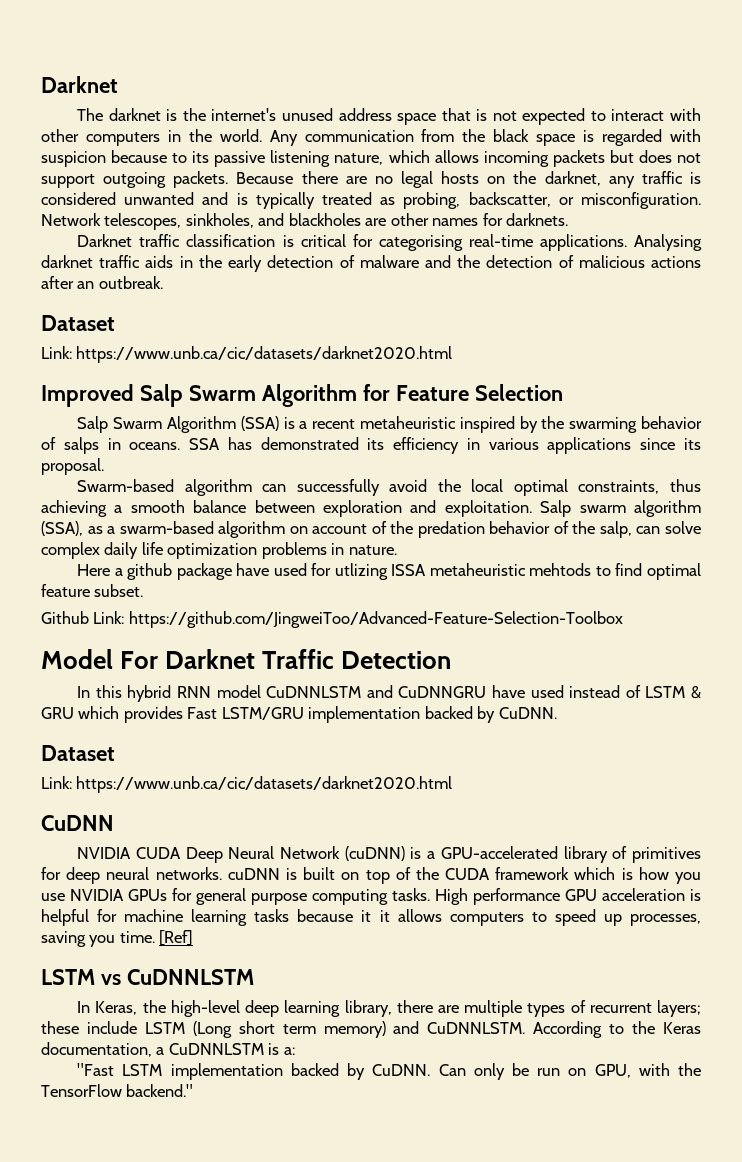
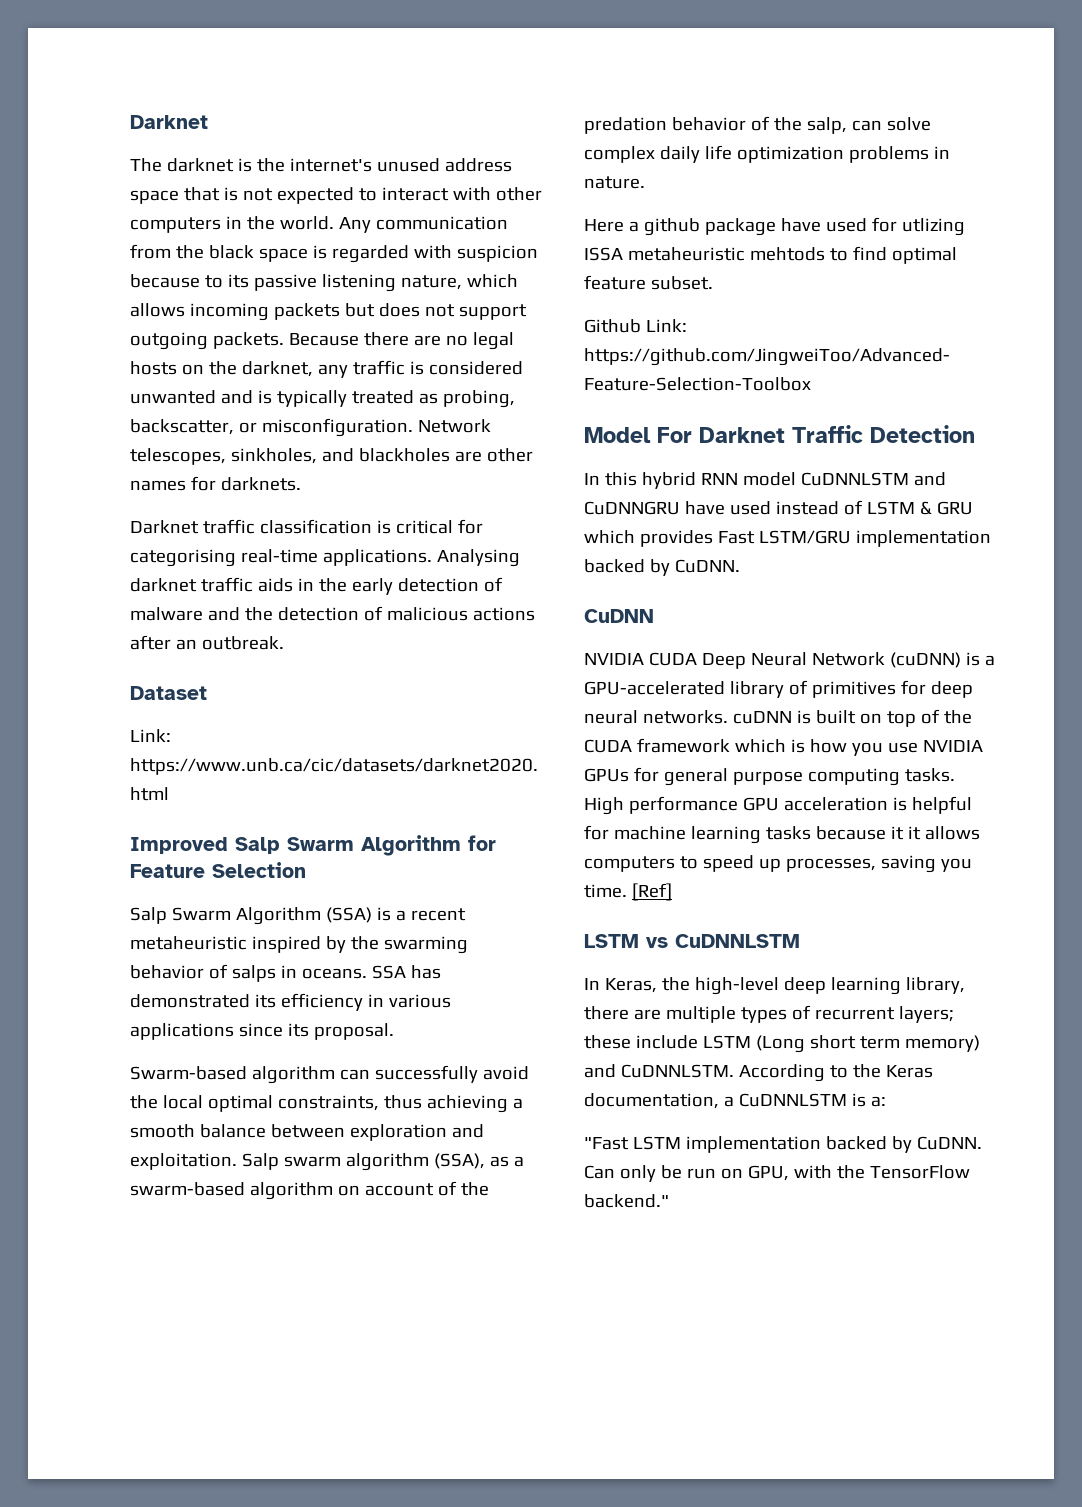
  In this hybrid RNN model CuDNNLSTM and CuDNNGRU have used instead of LSTM & GRU which provides Fast LSTM/GRU implementation backed by CuDNN.
- Dataset
- Link: https://www.unb.ca/cic/datasets/darknet2020.html

